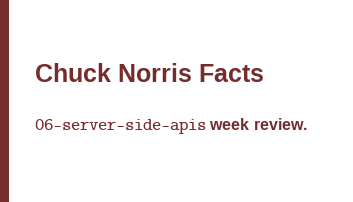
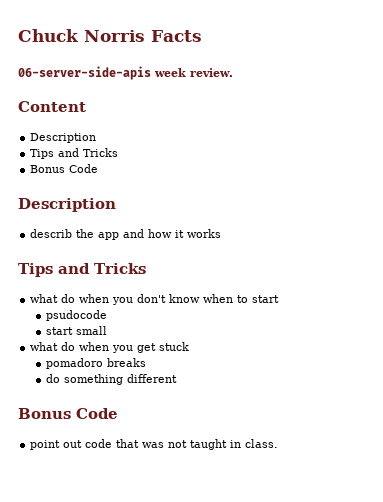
+ Content
+ Description
+ Tips and Tricks
+ Bonus Code
+ Description
+ describ the app and how it works
+ Tips and Tricks
+ what do when you don't know when to start
+ psudocode
+ start small
+ what do when you get stuck
+ pomadoro breaks
+ do something different
+ Bonus Code
+ point out code that was not taught in class.

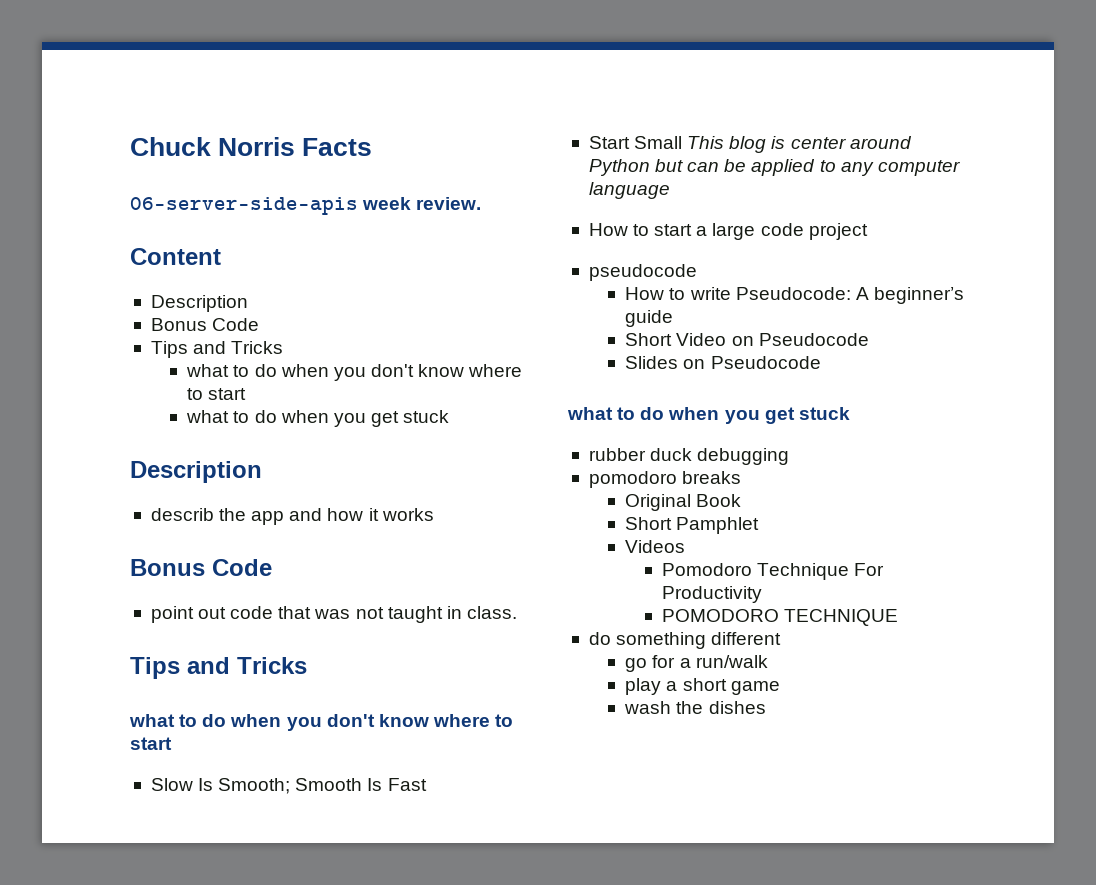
  Content
  Description
+ Bonus Code
  Tips and Tricks
- Bonus Code
+ what to do when you don't know where to start
+ what to do when you get stuck
  describ the app and how it works
- Tips and Tricks
- what do when you don't know when to start
- psudocode
- start small
- what do when you get stuck
- pomadoro breaks
- do something different
  point out code that was not taught in class.
+ Tips and Tricks
+ what to do when you don't know where to start
+ Slow Is Smooth; Smooth Is Fast
+ Start Small This blog is center around Python but can be applied to any computer language
+ How to start a large code project
+ pseudocode
+ How to write Pseudocode: A beginner’s guide
+ Short Video on Pseudocode
+ Slides on Pseudocode
+ what to do when you get stuck
+ rubber duck debugging
+ pomodoro breaks
+ Original Book
+ Short Pamphlet
+ Videos
+ Pomodoro Technique For Productivity
+ POMODORO TECHNIQUE
+ do something different
+ go for a run/walk
+ play a short game
+ wash the dishes

